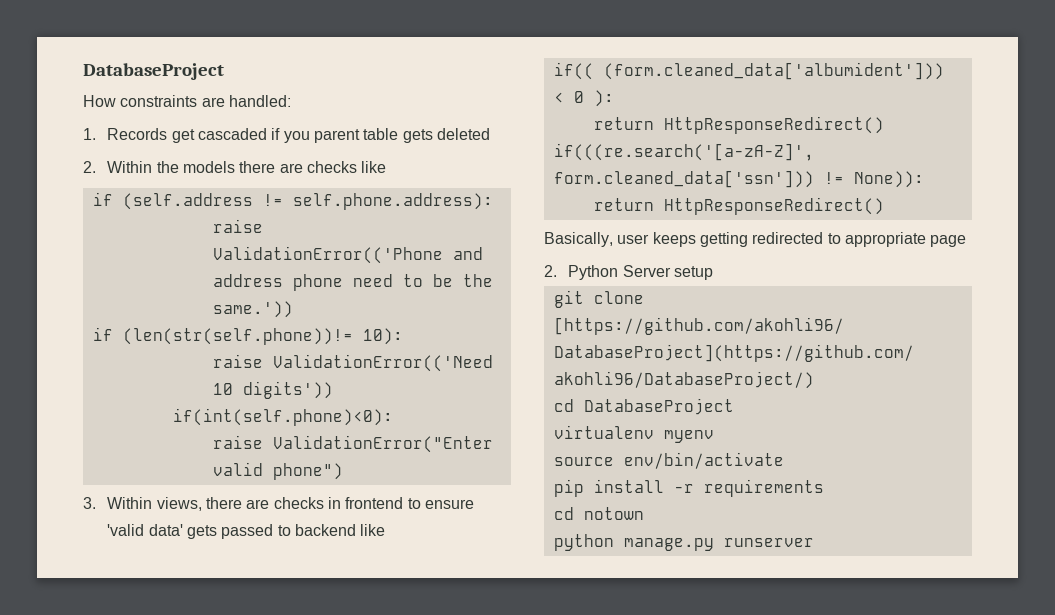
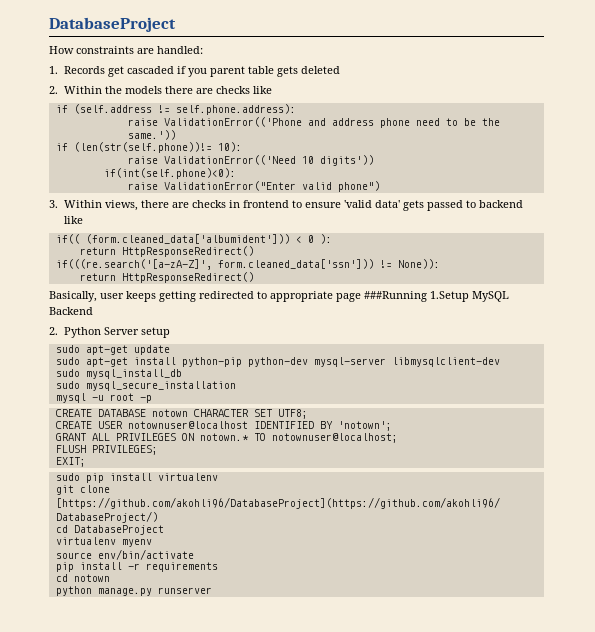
- Basically, user keeps getting redirected to appropriate page
+ Basically, user keeps getting redirected to appropriate page ###Running 1.Setup MySQL Backend
+ sudo apt-get update
+ sudo apt-get install python-pip python-dev mysql-server libmysqlclient-dev
+ sudo mysql_install_db
+ sudo mysql_secure_installation
+ mysql -u root -p
+ CREATE DATABASE notown CHARACTER SET UTF8;
+ CREATE USER notownuser@localhost IDENTIFIED BY 'notown';
+ GRANT ALL PRIVILEGES ON notown.* TO notownuser@localhost;
+ FLUSH PRIVILEGES;
+ EXIT;
+ sudo pip install virtualenv

